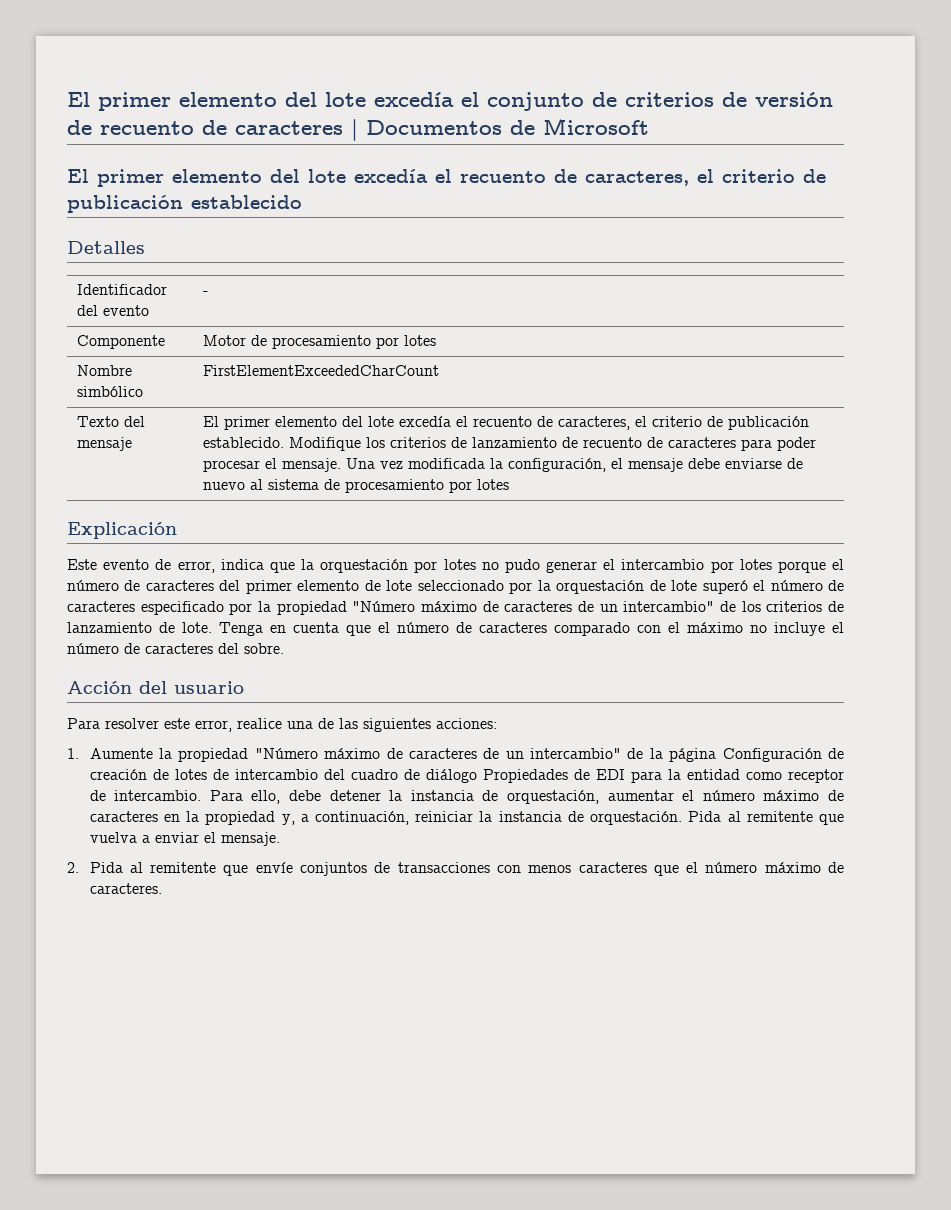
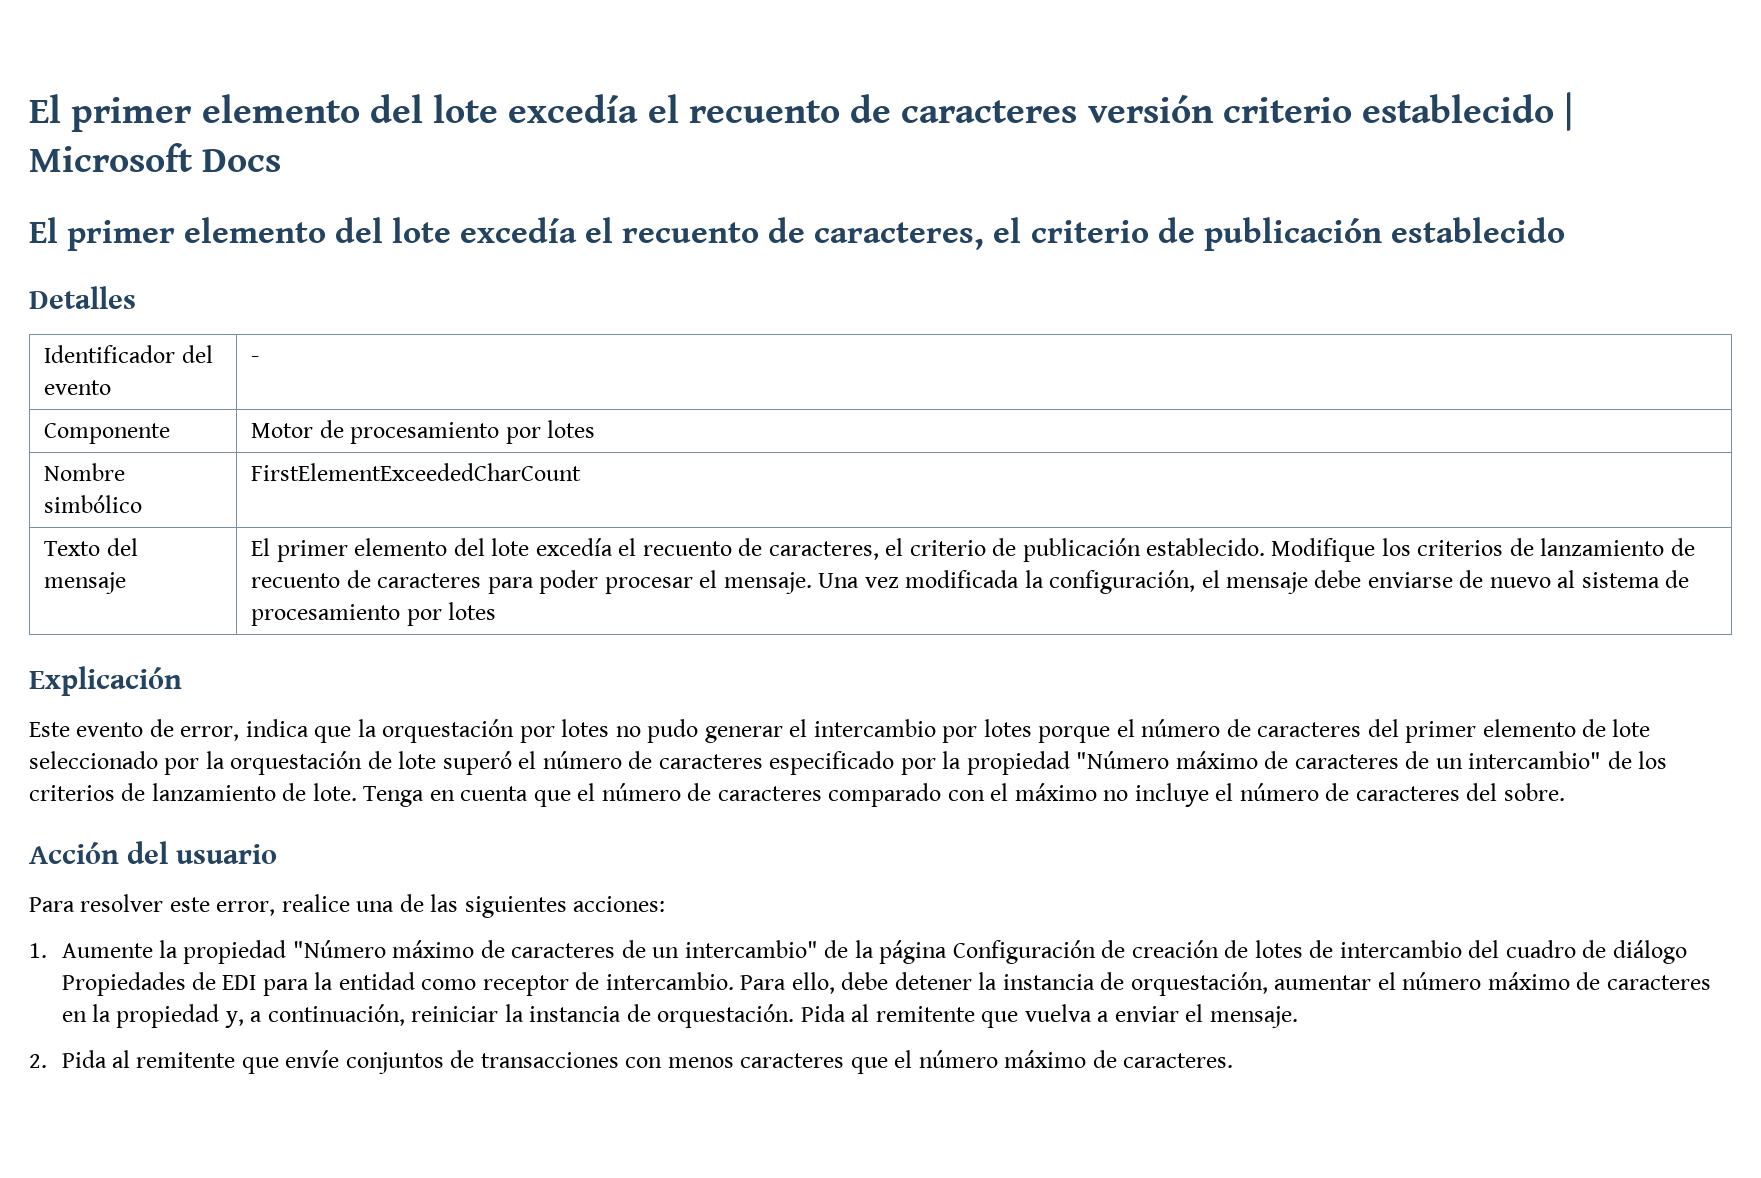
- El primer elemento del lote excedía el conjunto de criterios de versión de recuento de caracteres | Documentos de Microsoft
+ El primer elemento del lote excedía el recuento de caracteres versión criterio establecido | Microsoft Docs

